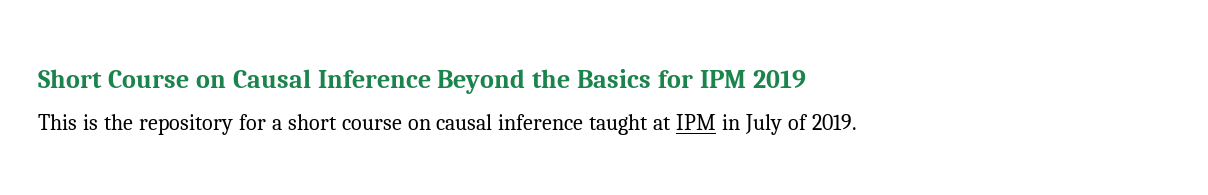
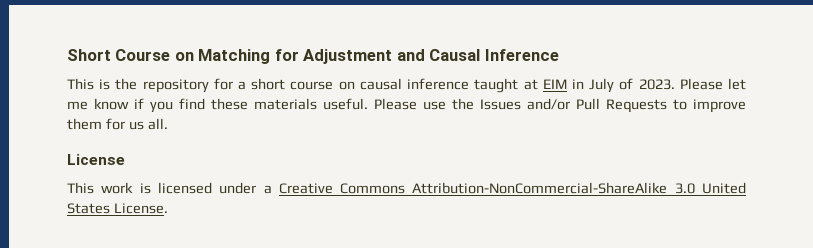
- Short Course on Causal Inference Beyond the Basics for IPM 2019
+ Short Course on Matching for Adjustment and Causal Inference
- This is the repository for a short course on causal inference taught at IPM in July of 2019.
+ This is the repository for a short course on causal inference taught at EIM in July of 2023. Please let me know if you find these materials useful. Please use the Issues and/or Pull Requests to improve them for us all.
+ License
+ This work is licensed under a Creative Commons Attribution-NonCommercial-ShareAlike 3.0 United States License.

